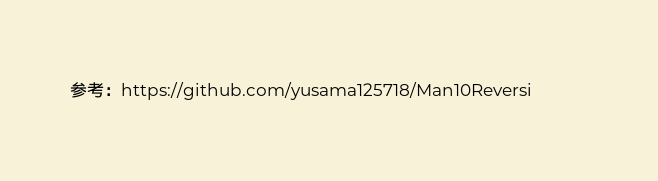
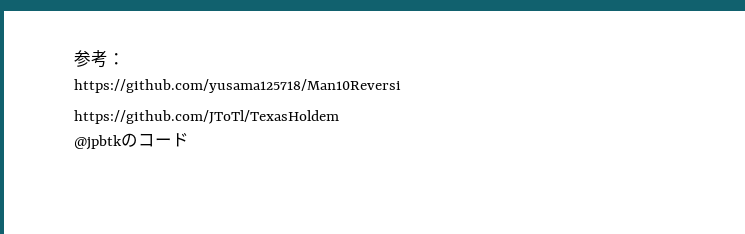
- 参考：https://github.com/yusama125718/Man10Reversi
+ 参考：
+ https://github.com/yusama125718/Man10Reversi
+ https://github.com/JToTl/TexasHoldem
+ @jpbtkのコード

